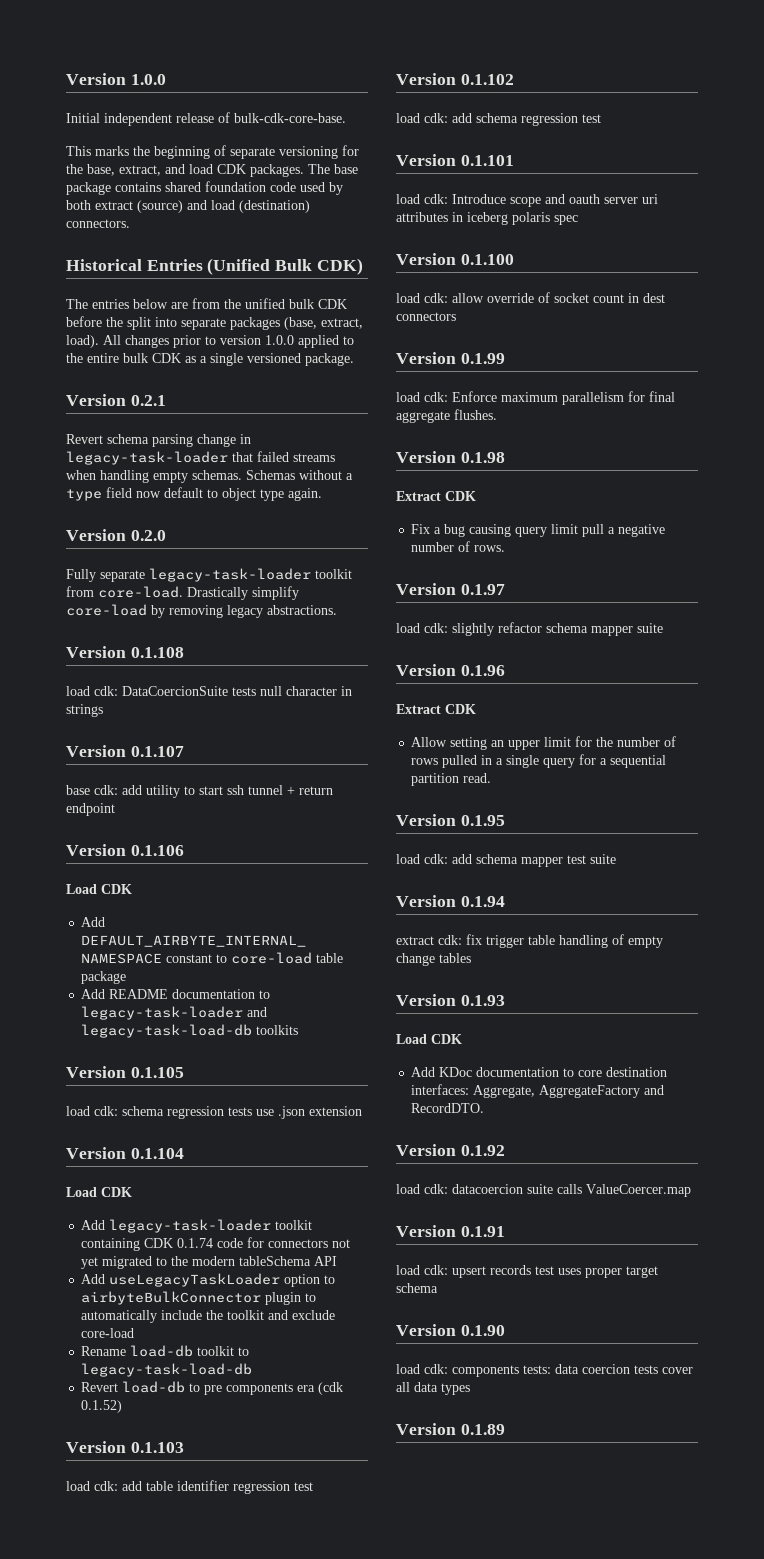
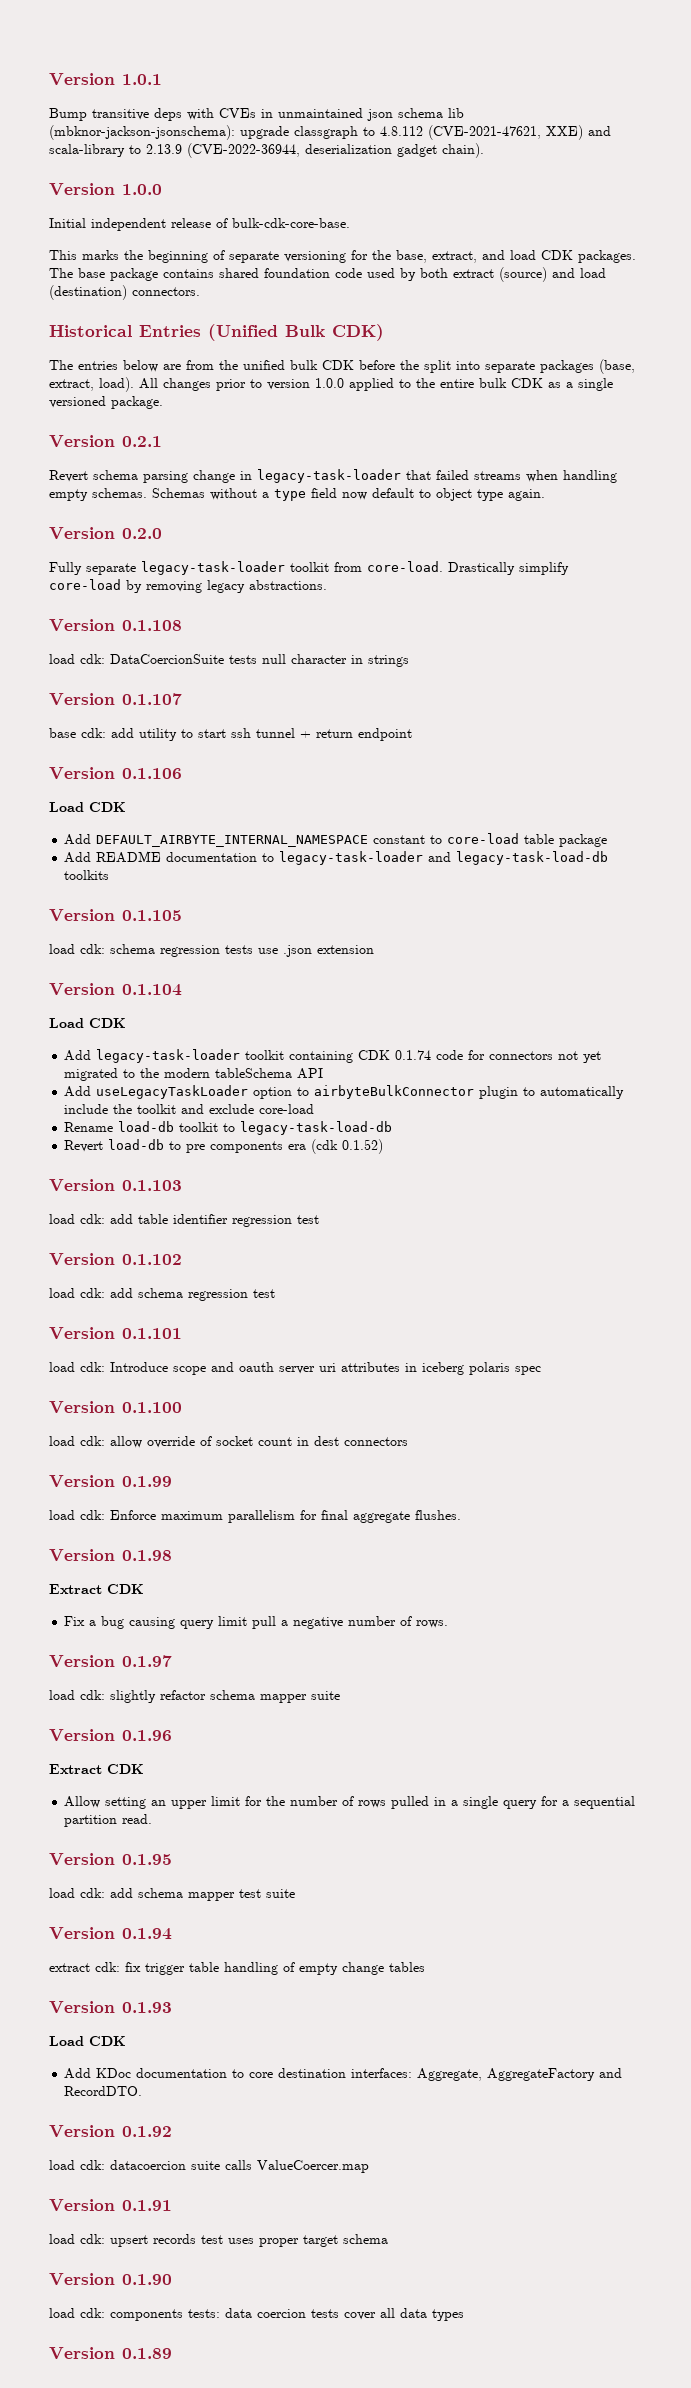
+ Version 1.0.1
+ Bump transitive deps with CVEs in unmaintained json schema lib (mbknor-jackson-jsonschema): upgrade classgraph to 4.8.112 (CVE-2021-47621, XXE) and scala-library to 2.13.9 (CVE-2022-36944, deserialization gadget chain).

